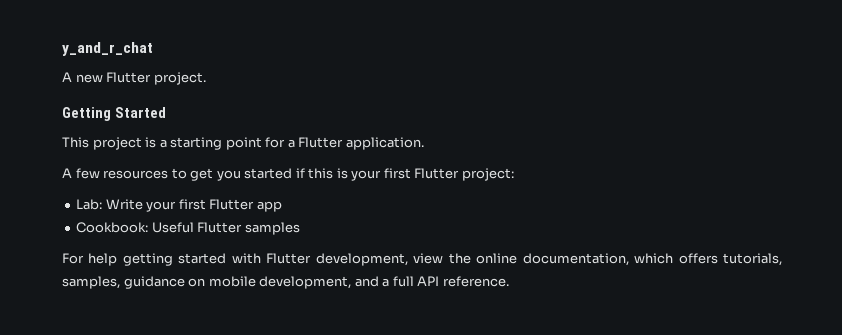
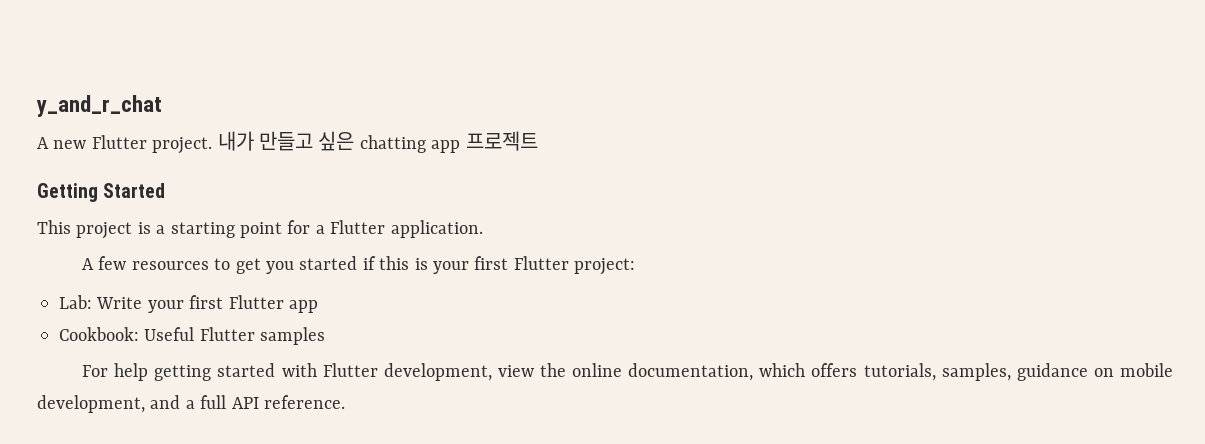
+ 내가 만들고 싶은 chatting app 프로젝트

